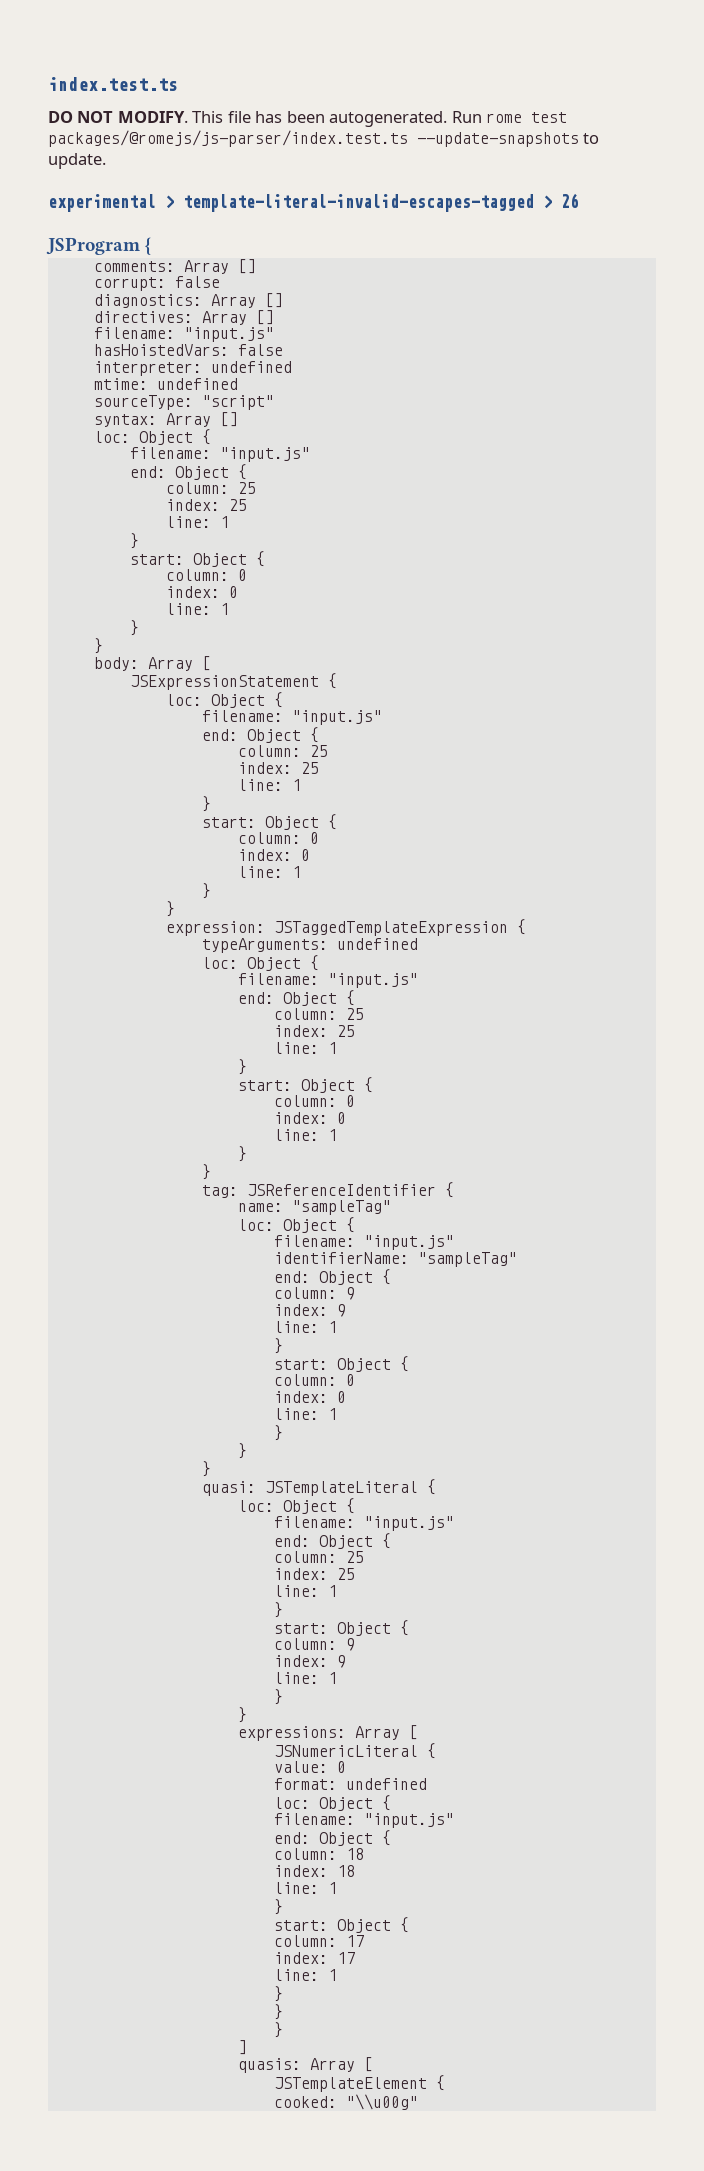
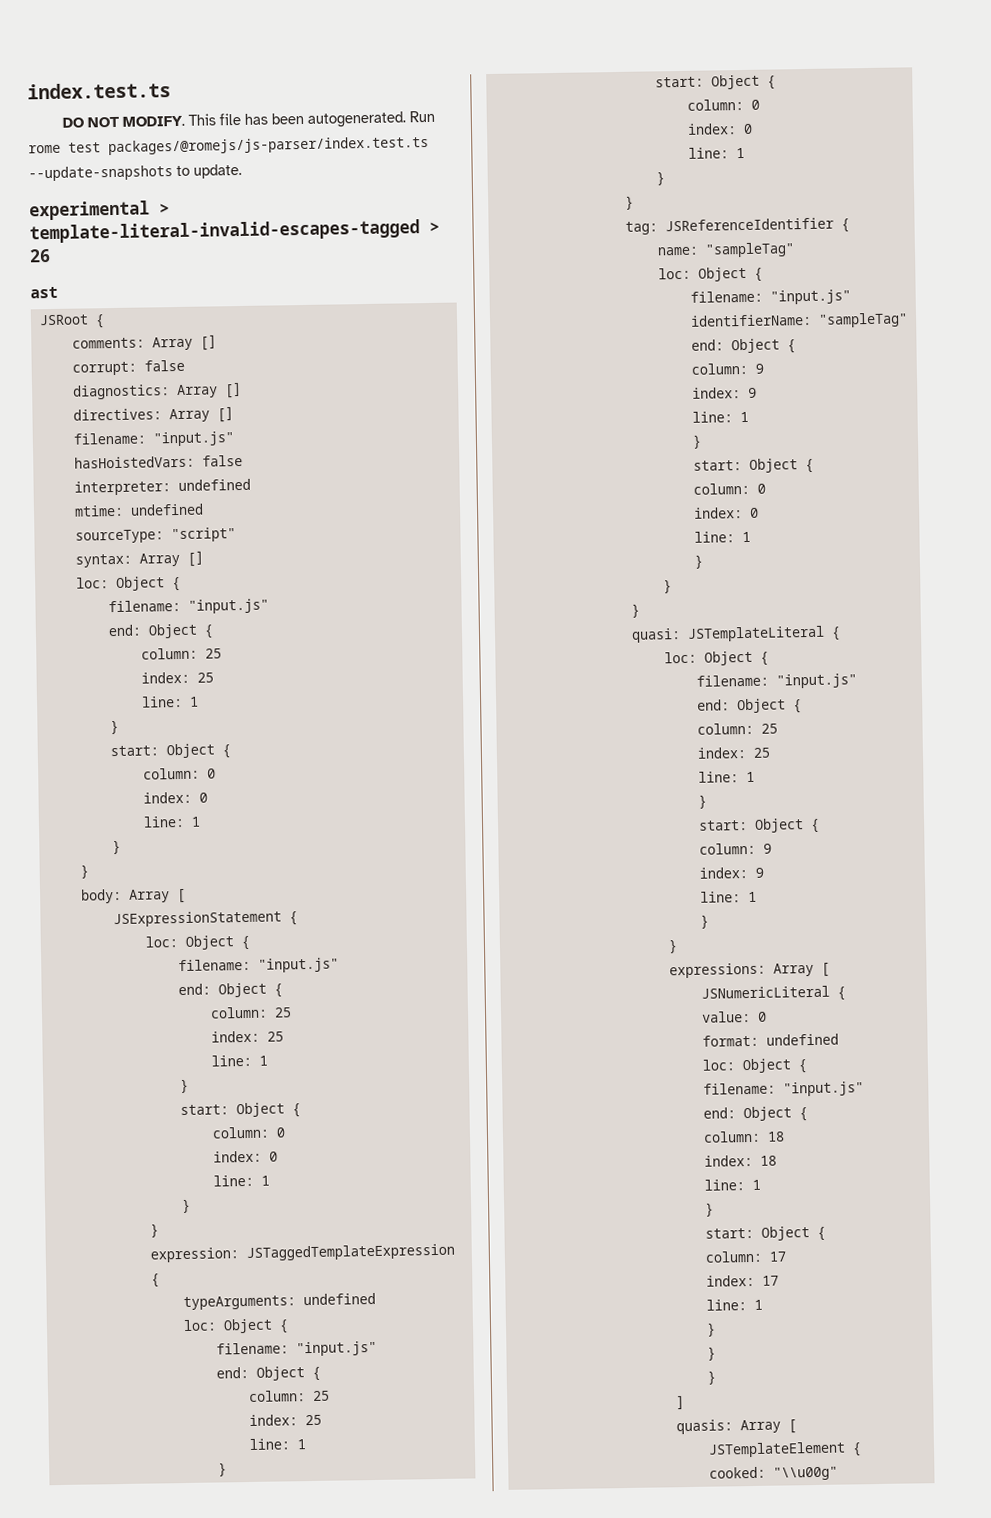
- JSProgram {
+ ast
+ JSRoot {

